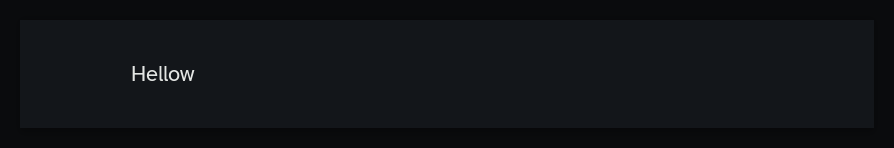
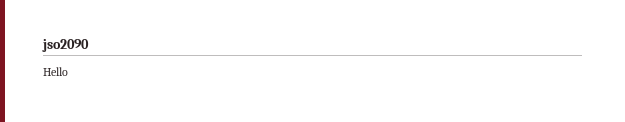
- Hellow
+ jso2090
+ Hello

